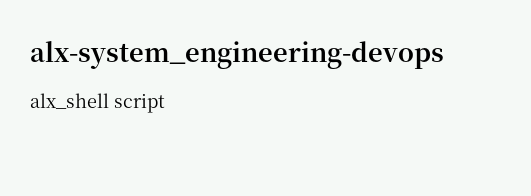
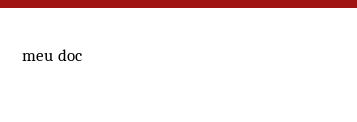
- alx-system_engineering-devops
- alx_shell script
+ meu doc

